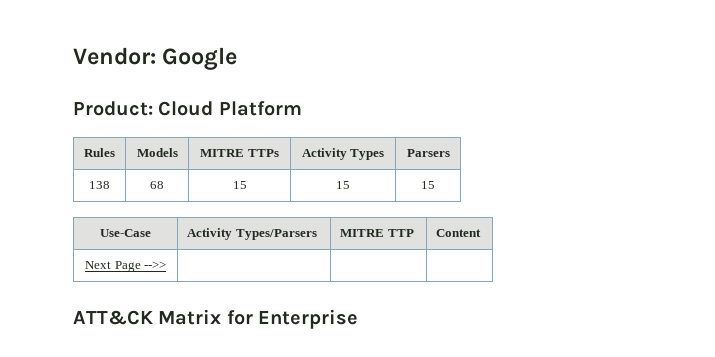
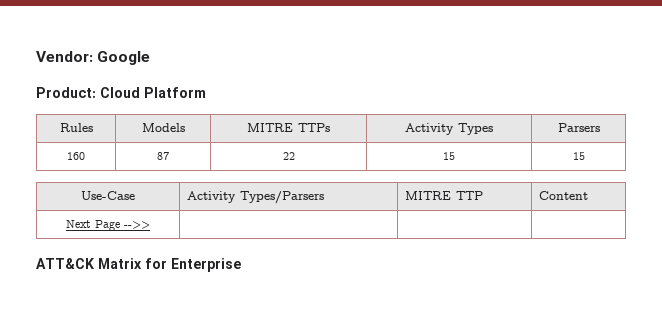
- 138 | 68 | 15 | 15 | 15
+ 160 | 87 | 22 | 15 | 15

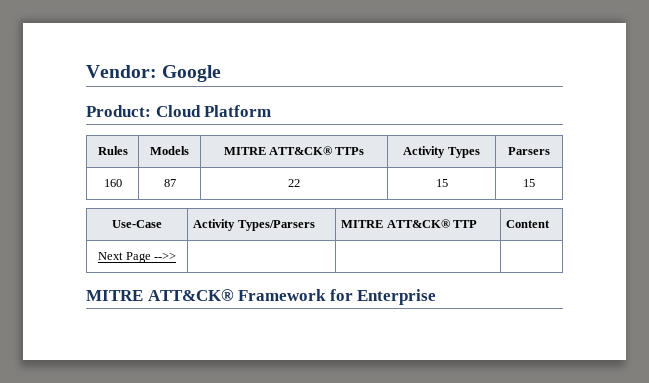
- Rules | Models | MITRE TTPs | Activity Types | Parsers
+ Rules | Models | MITRE ATT&CK® TTPs | Activity Types | Parsers
- Use-Case | Activity Types/Parsers | MITRE TTP | Content
+ Use-Case | Activity Types/Parsers | MITRE ATT&CK® TTP | Content
- ATT&CK Matrix for Enterprise
+ MITRE ATT&CK® Framework for Enterprise

